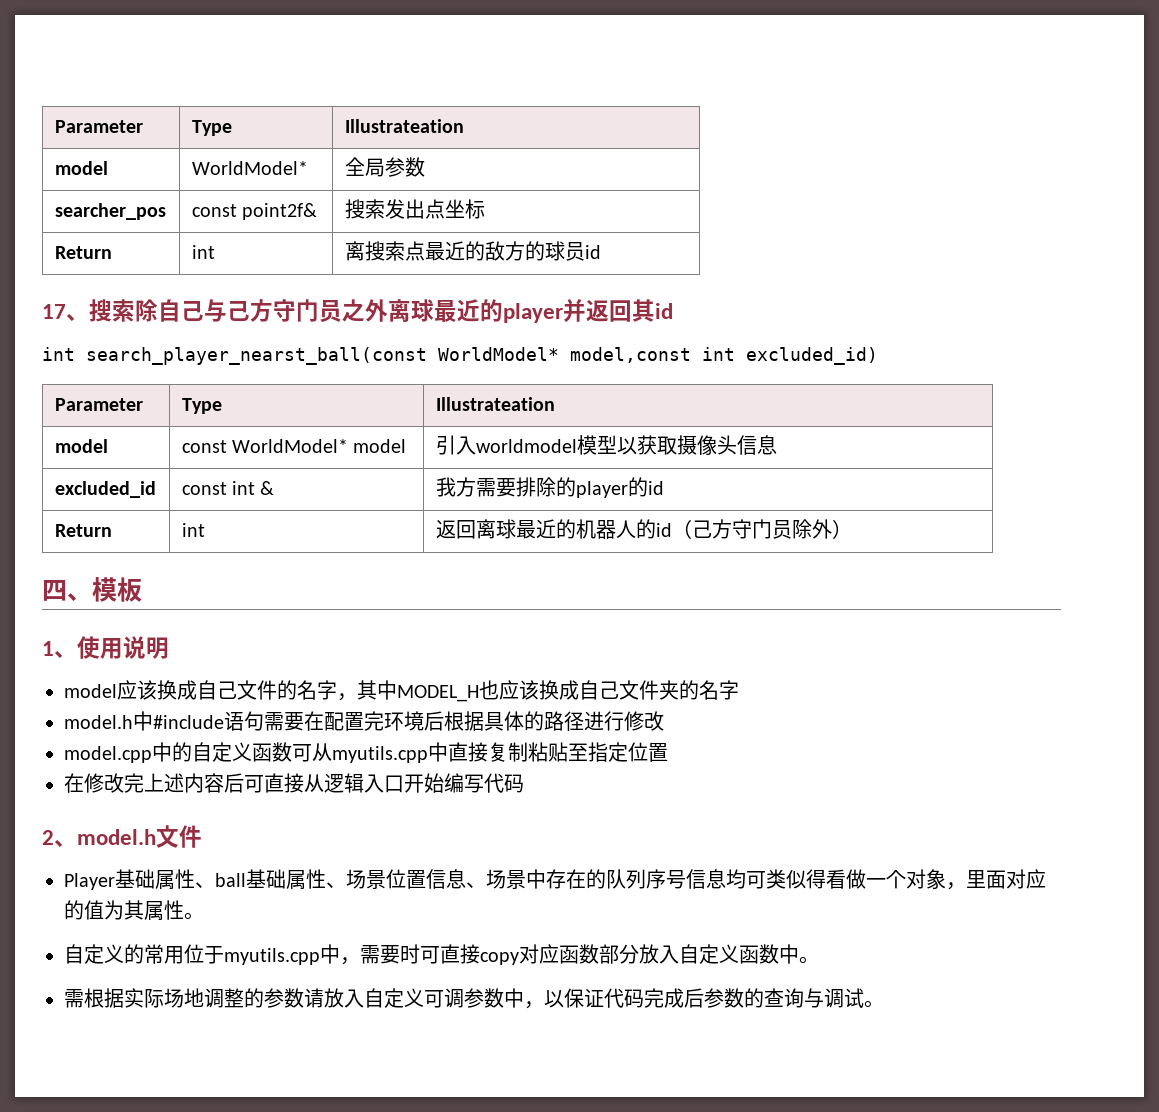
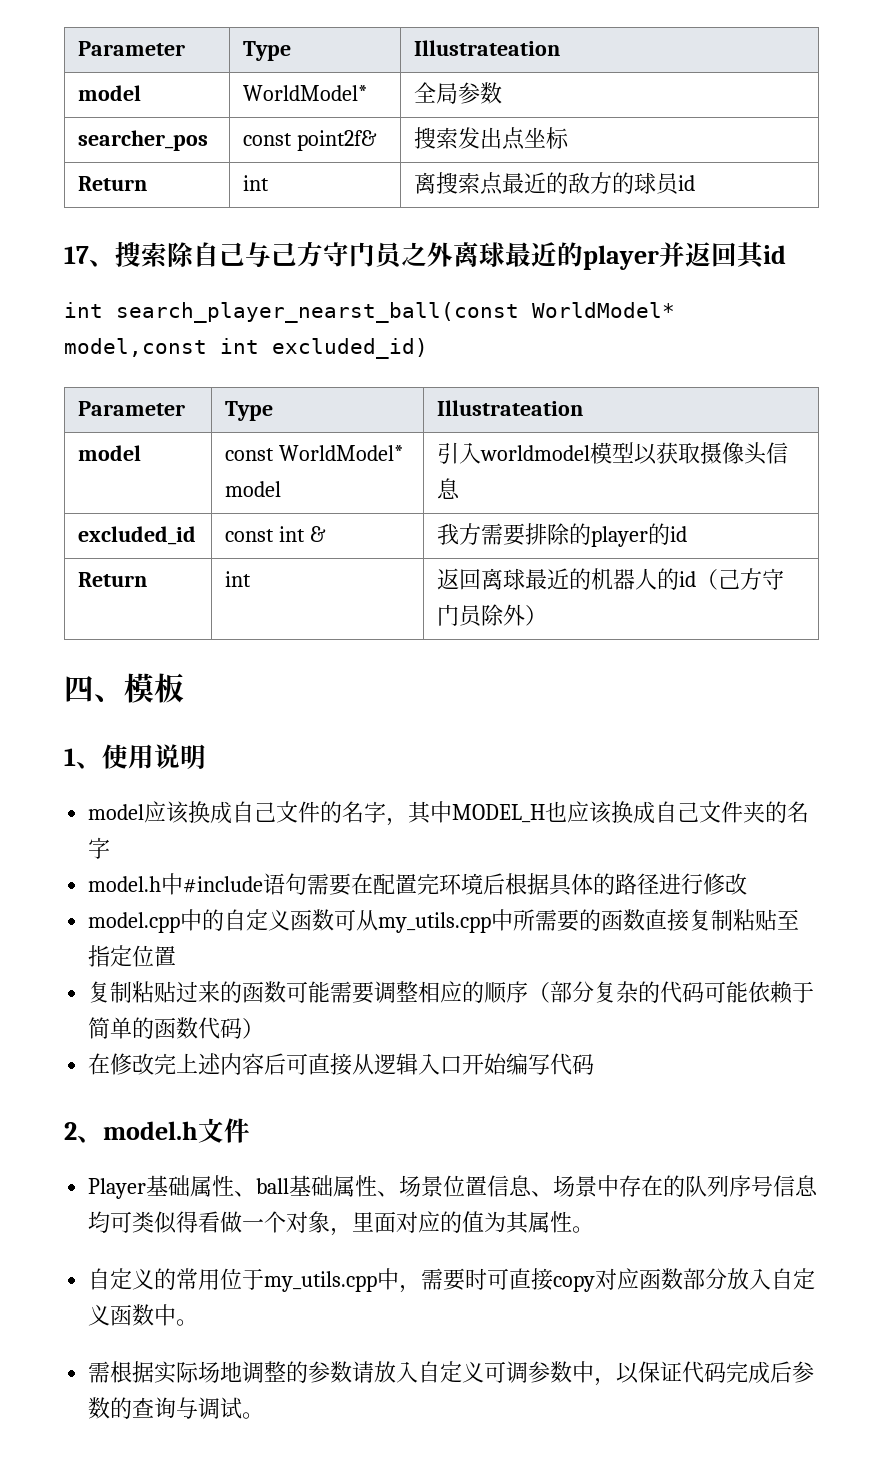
- model.cpp中的自定义函数可从myutils.cpp中直接复制粘贴至指定位置
+ model.cpp中的自定义函数可从my_utils.cpp中所需要的函数直接复制粘贴至指定位置
+ 复制粘贴过来的函数可能需要调整相应的顺序（部分复杂的代码可能依赖于简单的函数代码）
- 自定义的常用位于myutils.cpp中，需要时可直接copy对应函数部分放入自定义函数中。
+ 自定义的常用位于my_utils.cpp中，需要时可直接copy对应函数部分放入自定义函数中。

